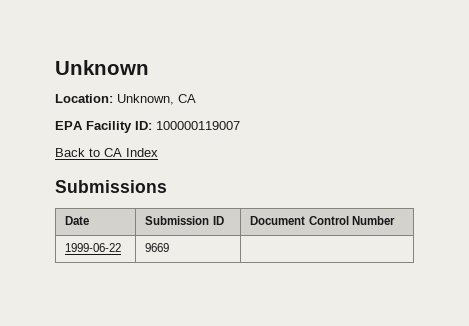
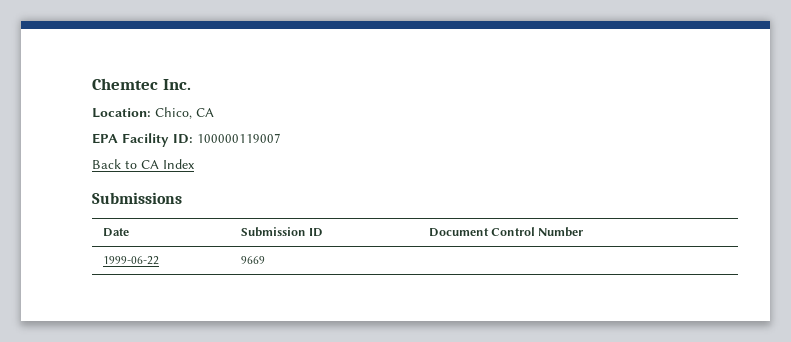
- Unknown
+ Chemtec Inc.
- Location: Unknown, CA
+ Location: Chico, CA

